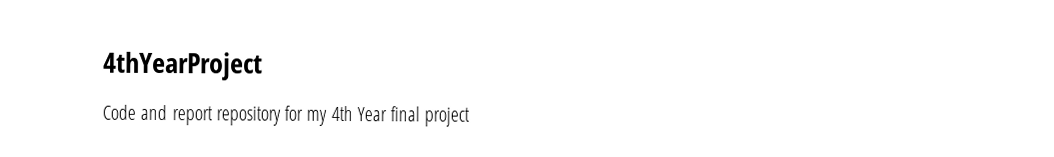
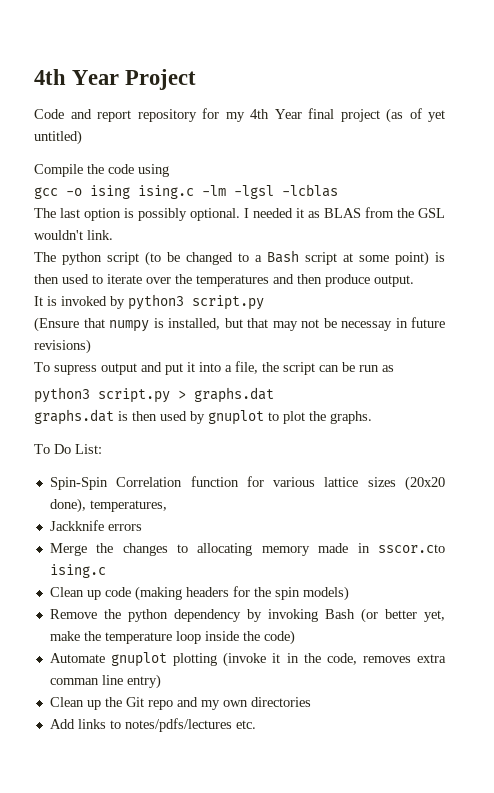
- 4thYearProject
+ 4th Year Project
- Code and report repository for my 4th Year final project
+ Code and report repository for my 4th Year final project (as of yet untitled)
+ Compile the code using
+ gcc -o ising ising.c -lm -lgsl -lcblas
+ The last option is possibly optional. I needed it as BLAS from the GSL wouldn't link.
+ The python script (to be changed to a Bash script at some point) is then used to iterate over the temperatures and then produce output.
+ It is invoked by python3 script.py
+ (Ensure that numpy is installed, but that may not be necessay in future revisions)
+ To supress output and put it into a file, the script can be run as
+ python3 script.py > graphs.dat
+ graphs.dat is then used by gnuplot to plot the graphs.
+ To Do List:
+ Spin-Spin Correlation function for various lattice sizes (20x20 done), temperatures,
+ Jackknife errors
+ Merge the changes to allocating memory made in sscor.cto ising.c
+ Clean up code (making headers for the spin models)
+ Remove the python dependency by invoking Bash (or better yet, make the temperature loop inside the code)
+ Automate gnuplot plotting (invoke it in the code, removes extra comman line entry)
+ Clean up the Git repo and my own directories
+ Add links to notes/pdfs/lectures etc.

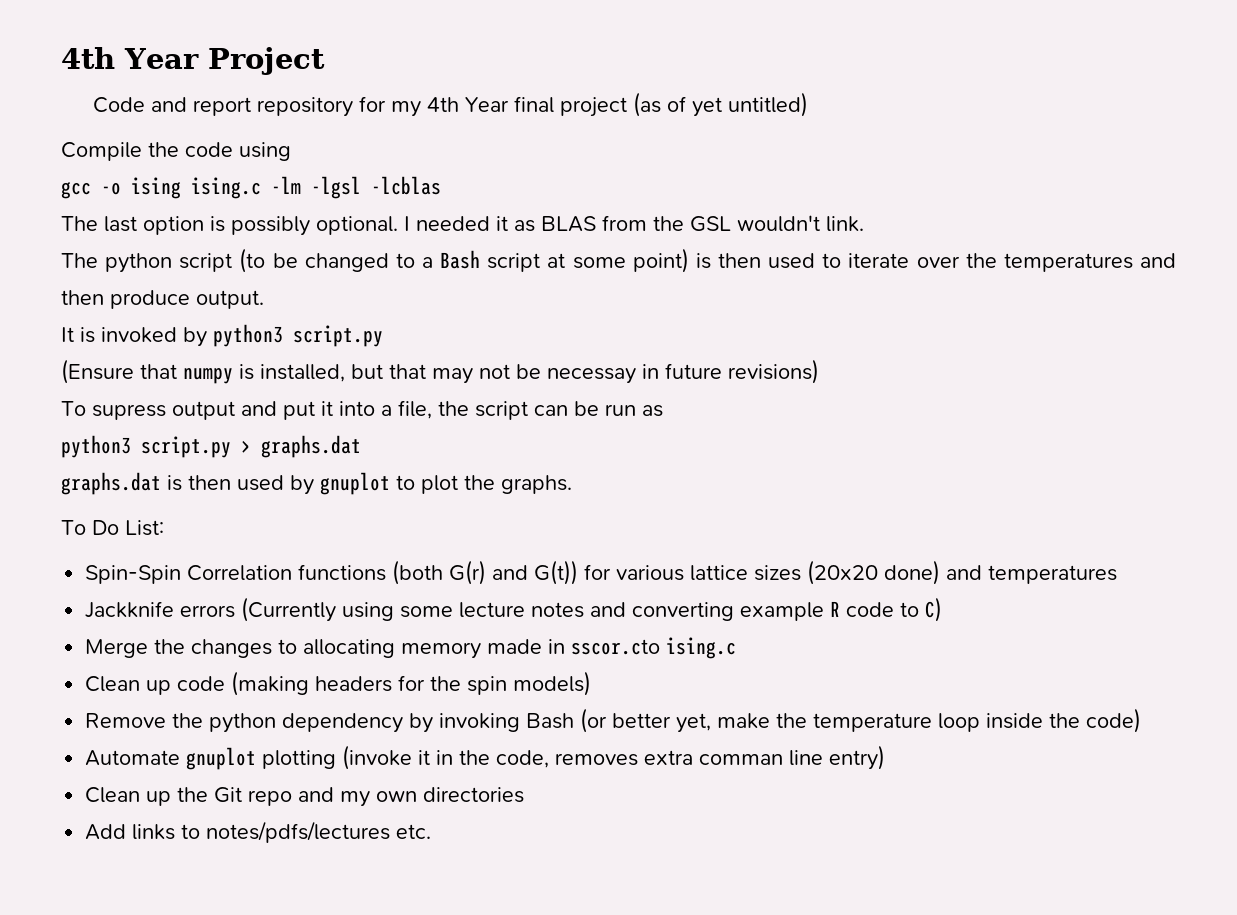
- Spin-Spin Correlation function for various lattice sizes (20x20 done), temperatures,
+ Spin-Spin Correlation functions (both G(r) and G(t)) for various lattice sizes (20x20 done) and temperatures
- Jackknife errors
+ Jackknife errors (Currently using some lecture notes and converting example R code to C)

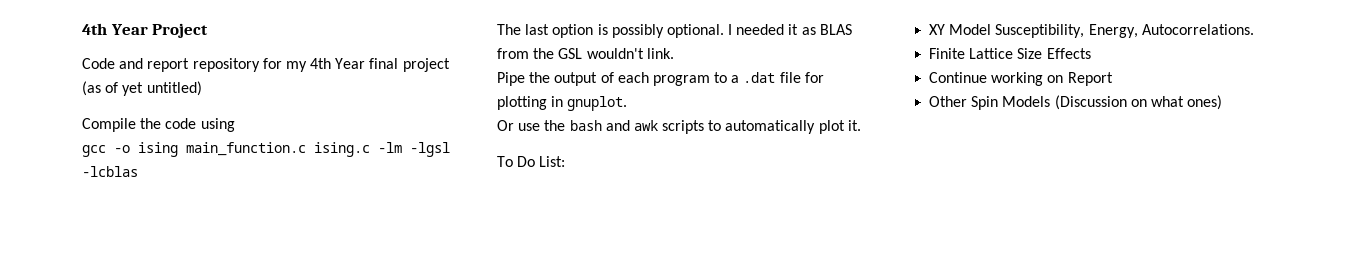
- gcc -o ising ising.c -lm -lgsl -lcblas
+ gcc -o ising main_function.c ising.c -lm -lgsl -lcblas
- The python script (to be changed to a Bash script at some point) is then used to iterate over the temperatures and then produce output.
- It is invoked by python3 script.py
- (Ensure that numpy is installed, but that may not be necessay in future revisions)
- To supress output and put it into a file, the script can be run as
- python3 script.py > graphs.dat
- graphs.dat is then used by gnuplot to plot the graphs.
+ Pipe the output of each program to a .dat file for plotting in gnuplot.
+ Or use the bash and awk scripts to automatically plot it.
  To Do List:
- Spin-Spin Correlation functions (both G(r) and G(t)) for various lattice sizes (20x20 done) and temperatures
- Jackknife errors (Currently using some lecture notes and converting example R code to C)
- Merge the changes to allocating memory made in sscor.cto ising.c
- Clean up code (making headers for the spin models)
- Remove the python dependency by invoking Bash (or better yet, make the temperature loop inside the code)
- Automate gnuplot plotting (invoke it in the code, removes extra comman line entry)
- Clean up the Git repo and my own directories
- Add links to notes/pdfs/lectures etc.
+ XY Model Susceptibility, Energy, Autocorrelations.
+ Finite Lattice Size Effects
+ Continue working on Report
+ Other Spin Models (Discussion on what ones)

